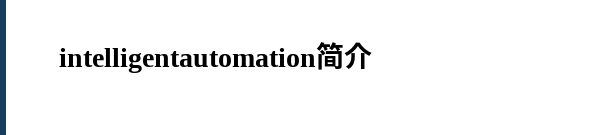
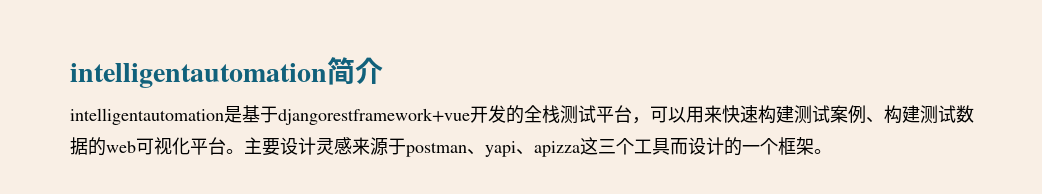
+ intelligentautomation是基于djangorestframework+vue开发的全栈测试平台，可以用来快速构建测试案例、构建测试数据的web可视化平台。主要设计灵感来源于postman、yapi、apizza这三个工具而设计的一个框架。

